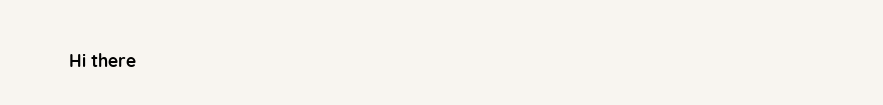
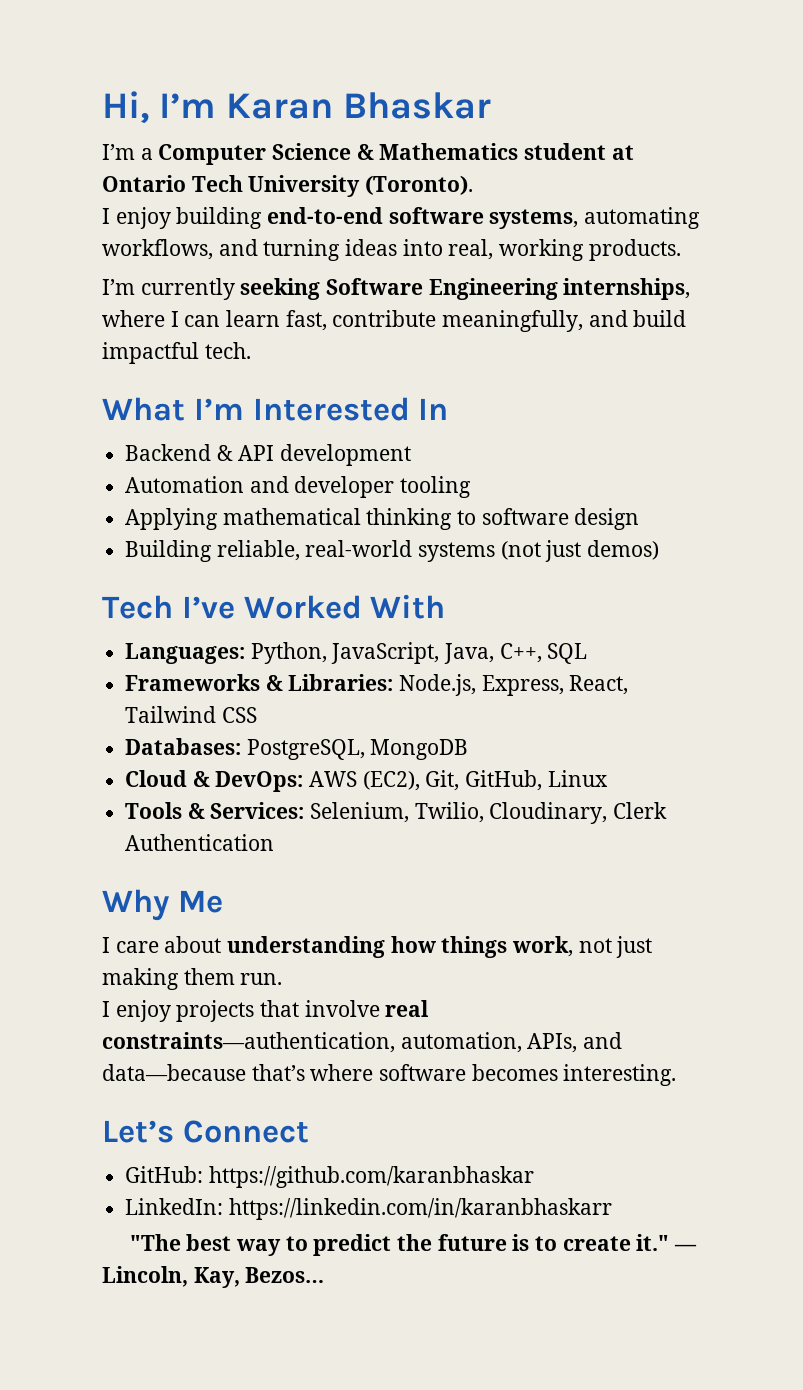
- Hi there
+ Hi, I’m Karan Bhaskar
+ I’m a Computer Science & Mathematics student at Ontario Tech University (Toronto).
+ I enjoy building end-to-end software systems, automating workflows, and turning ideas into real, working products.
+ I’m currently seeking Software Engineering internships, where I can learn fast, contribute meaningfully, and build impactful tech.
+ What I’m Interested In
+ Backend & API development
+ Automation and developer tooling
+ Applying mathematical thinking to software design
+ Building reliable, real-world systems (not just demos)
+ Tech I’ve Worked With
+ Languages: Python, JavaScript, Java, C++, SQL
+ Frameworks & Libraries: Node.js, Express, React, Tailwind CSS
+ Databases: PostgreSQL, MongoDB
+ Cloud & DevOps: AWS (EC2), Git, GitHub, Linux
+ Tools & Services: Selenium, Twilio, Cloudinary, Clerk Authentication
+ Why Me
+ I care about understanding how things work, not just making them run.
+ I enjoy projects that involve real constraints—authentication, automation, APIs, and data—because that’s where software becomes interesting.
+ Let’s Connect
+ GitHub: https://github.com/karanbhaskar
+ LinkedIn: https://linkedin.com/in/karanbhaskarr
+ "The best way to predict the future is to create it." — Lincoln, Kay, Bezos…

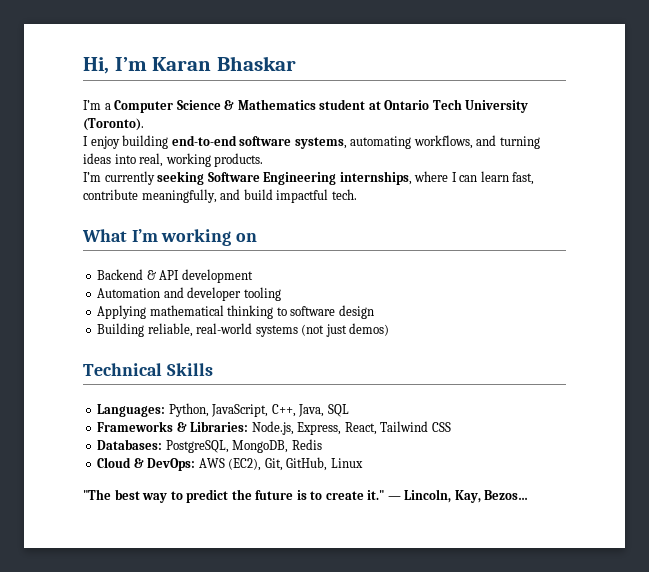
- What I’m Interested In
+ What I’m working on
- Tech I’ve Worked With
+ Technical Skills
- Languages: Python, JavaScript, Java, C++, SQL
+ Languages: Python, JavaScript, C++, Java, SQL
- Databases: PostgreSQL, MongoDB
+ Databases: PostgreSQL, MongoDB, Redis
- Tools & Services: Selenium, Twilio, Cloudinary, Clerk Authentication
- Why Me
- I care about understanding how things work, not just making them run.
- I enjoy projects that involve real constraints—authentication, automation, APIs, and data—because that’s where software becomes interesting.
- Let’s Connect
- GitHub: https://github.com/karanbhaskar
- LinkedIn: https://linkedin.com/in/karanbhaskarr

